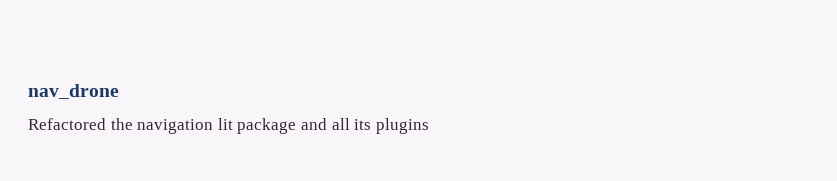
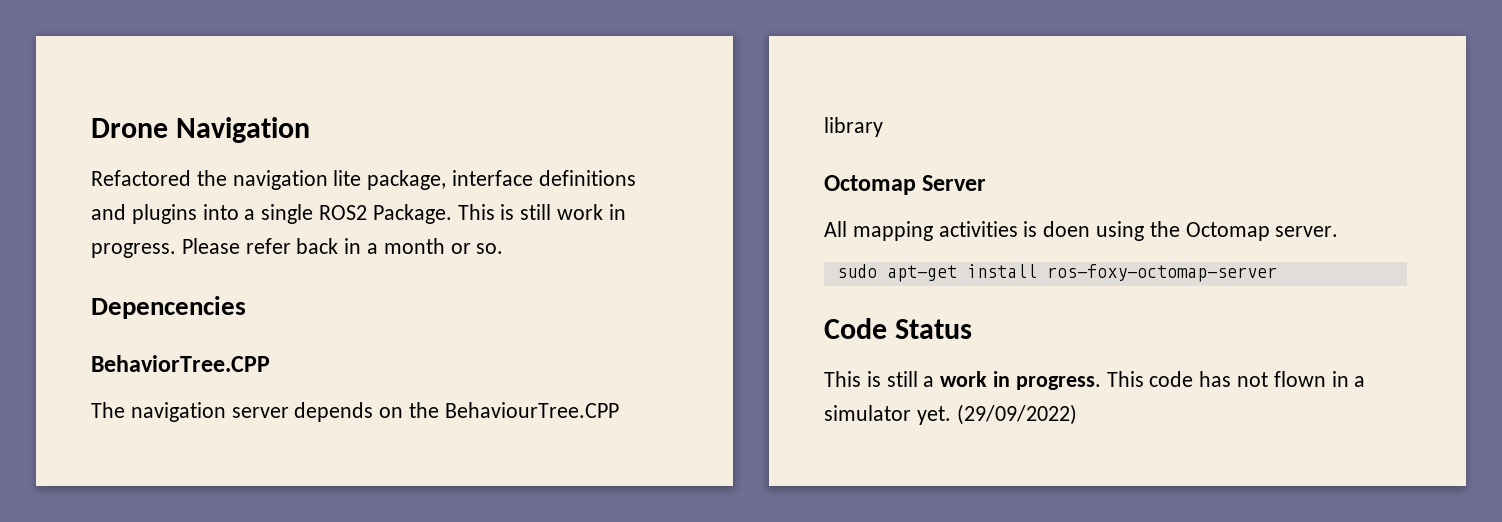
- nav_drone
+ Drone Navigation
- Refactored the navigation lit package and all its plugins
+ Refactored the navigation lite package, interface definitions and plugins into a single ROS2 Package. This is still work in progress. Please refer back in a month or so.
+ Depencencies
+ BehaviorTree.CPP
+ The navigation server depends on the BehaviourTree.CPP library
+ Octomap Server
+ All mapping activities is doen using the Octomap server.
+ sudo apt-get install ros-foxy-octomap-server
+ Code Status
+ This is still a work in progress. This code has not flown in a simulator yet. (29/09/2022)

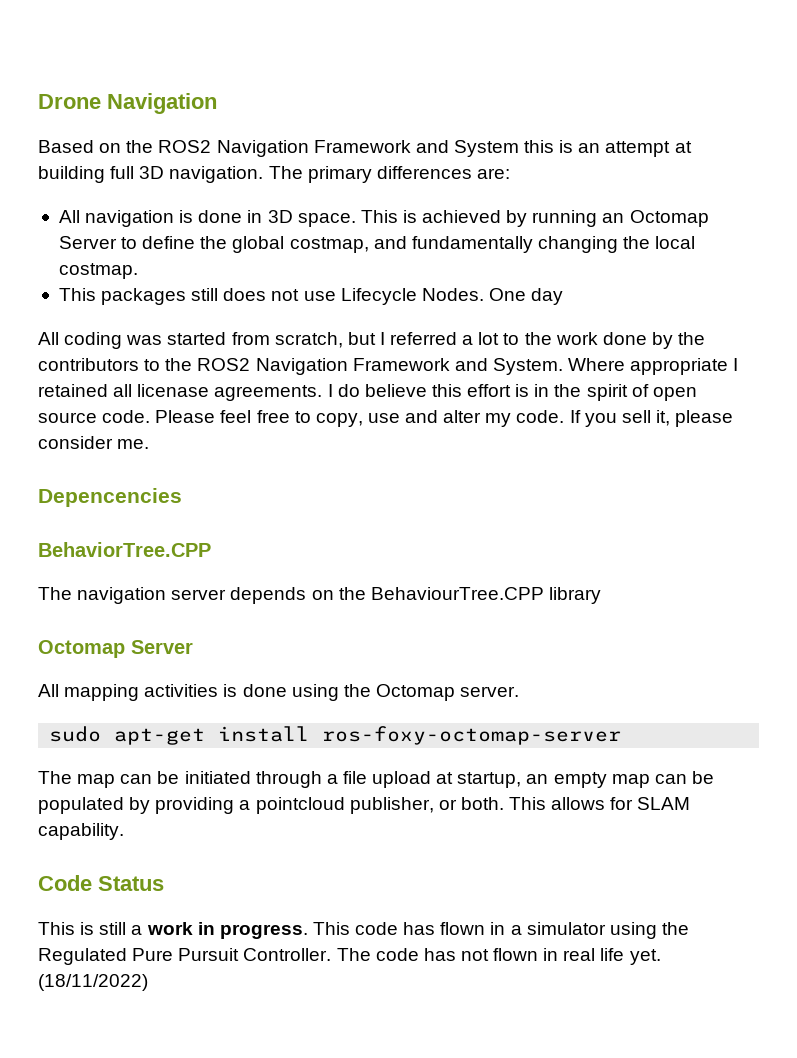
- Refactored the navigation lite package, interface definitions and plugins into a single ROS2 Package. This is still work in progress. Please refer back in a month or so.
+ Based on the ROS2 Navigation Framework and System this is an attempt at building full 3D navigation. The primary differences are:
+ All navigation is done in 3D space. This is achieved by running an Octomap Server to define the global costmap, and fundamentally changing the local costmap.
+ This packages still does not use Lifecycle Nodes. One day
+ All coding was started from scratch, but I referred a lot to the work done by the contributors to the ROS2 Navigation Framework and System. Where appropriate I retained all licenase agreements. I do believe this effort is in the spirit of open source code. Please feel free to copy, use and alter my code. If you sell it, please consider me.
- All mapping activities is doen using the Octomap server.
+ All mapping activities is done using the Octomap server.
+ The map can be initiated through a file upload at startup, an empty map can be populated by providing a pointcloud publisher, or both. This allows for SLAM capability.
- This code has not flown in a simulator yet. (29/09/2022)
+ This code has flown in a simulator using the Regulated Pure Pursuit Controller. The code has not flown in real life yet. (18/11/2022)

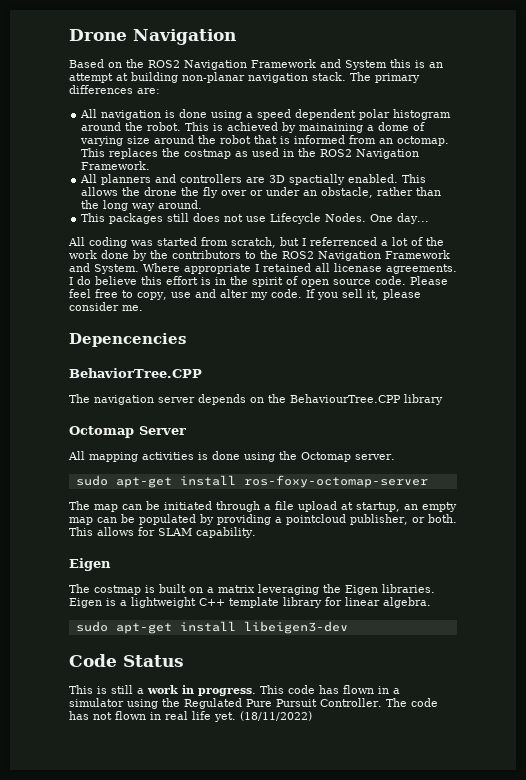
- Based on the ROS2 Navigation Framework and System this is an attempt at building full 3D navigation.
+ Based on the ROS2 Navigation Framework and System this is an attempt at building non-planar navigation stack.
- All navigation is done in 3D space. This is achieved by running an Octomap Server to define the global costmap, and fundamentally changing the local costmap.
+ All navigation is done using a speed dependent polar histogram around the robot. This is achieved by mainaining a dome of varying size around the robot that is informed from an octomap. This replaces the costmap as used in the ROS2 Navigation Framework.
+ All planners and controllers are 3D spactially enabled. This allows the drone the fly over or under an obstacle, rather than the long way around.
- One day
+ One day...
- All coding was started from scratch, but I referred a lot to the work done by the contributors to the ROS2 Navigation Framework and System.
+ All coding was started from scratch, but I referrenced a lot of the work done by the contributors to the ROS2 Navigation Framework and System.
  This allows for SLAM capability.
+ Eigen
+ The costmap is built on a matrix leveraging the Eigen libraries. Eigen is a lightweight C++ template library for linear algebra.
+ sudo apt-get install libeigen3-dev

